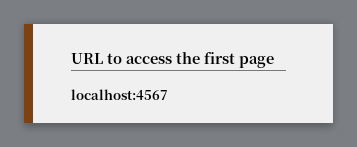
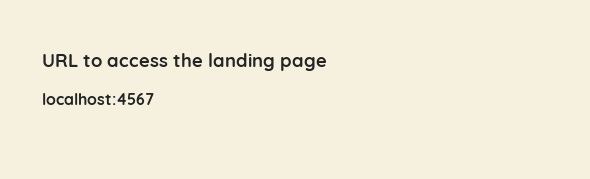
- URL to access the first page
+ URL to access the landing page

